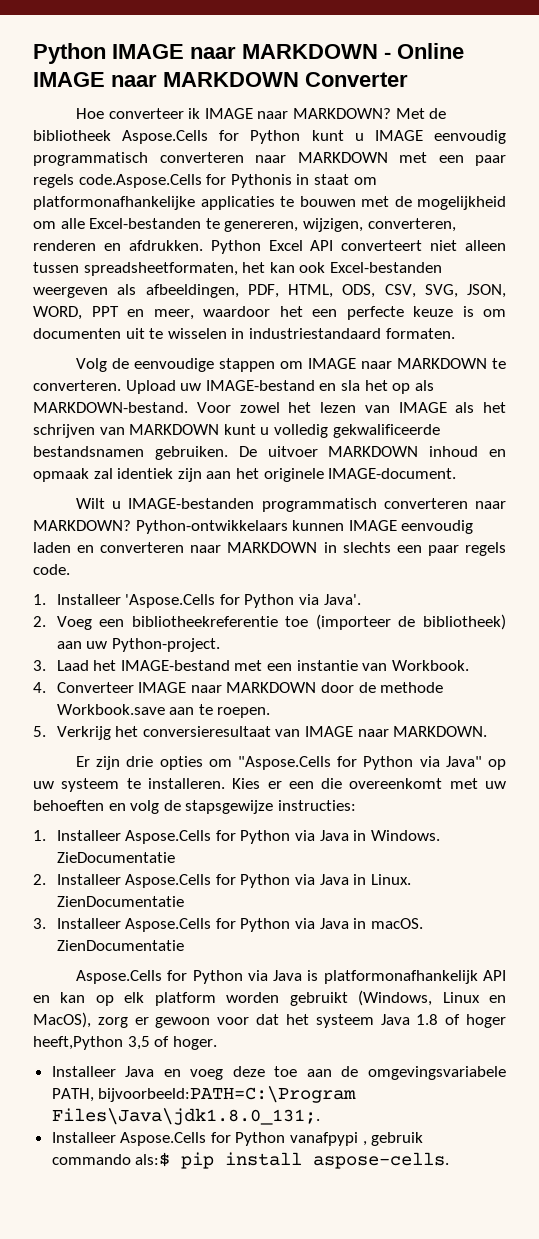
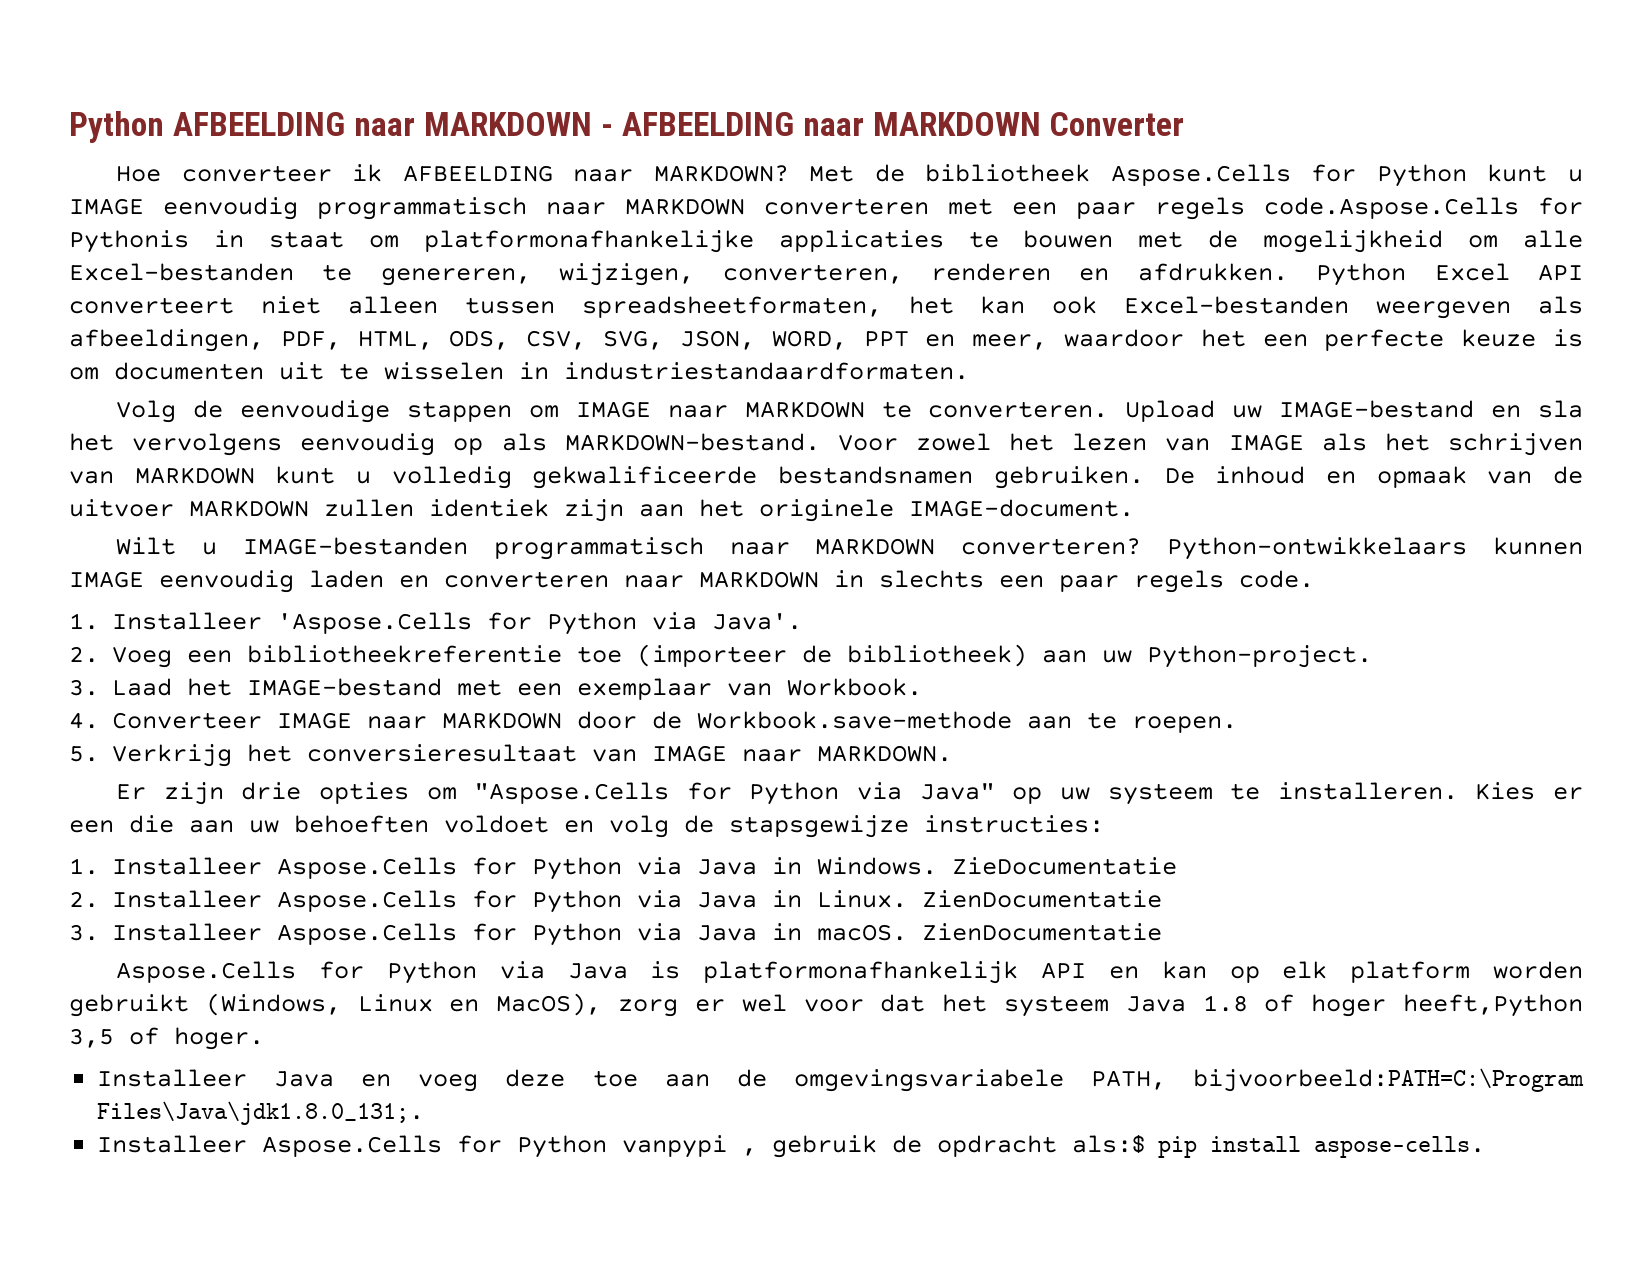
- Python IMAGE naar MARKDOWN - Online IMAGE naar MARKDOWN Converter
+ Python AFBEELDING naar MARKDOWN - AFBEELDING naar MARKDOWN Converter
- Hoe converteer ik IMAGE naar MARKDOWN?
+ Hoe converteer ik AFBEELDING naar MARKDOWN?
- Met de bibliotheek Aspose.Cells for Python kunt u IMAGE eenvoudig programmatisch converteren naar MARKDOWN met een paar regels code.Aspose.Cells for Pythonis in staat om platformonafhankelijke applicaties te bouwen met de mogelijkheid om alle Excel-bestanden te genereren, wijzigen, converteren, renderen en afdrukken.
+ Met de bibliotheek Aspose.Cells for Python kunt u IMAGE eenvoudig programmatisch naar MARKDOWN converteren met een paar regels code.Aspose.Cells for Pythonis in staat om platformonafhankelijke applicaties te bouwen met de mogelijkheid om alle Excel-bestanden te genereren, wijzigen, converteren, renderen en afdrukken.
- Python Excel API converteert niet alleen tussen spreadsheetformaten, het kan ook Excel-bestanden weergeven als afbeeldingen, PDF, HTML, ODS, CSV, SVG, JSON, WORD, PPT en meer, waardoor het een perfecte keuze is om documenten uit te wisselen in industriestandaard formaten.
+ Python Excel API converteert niet alleen tussen spreadsheetformaten, het kan ook Excel-bestanden weergeven als afbeeldingen, PDF, HTML, ODS, CSV, SVG, JSON, WORD, PPT en meer, waardoor het een perfecte keuze is om documenten uit te wisselen in industriestandaardformaten.
- Upload uw IMAGE-bestand en sla het op als MARKDOWN-bestand.
+ Upload uw IMAGE-bestand en sla het vervolgens eenvoudig op als MARKDOWN-bestand.
- De uitvoer MARKDOWN inhoud en opmaak zal identiek zijn aan het originele IMAGE-document.
+ De inhoud en opmaak van de uitvoer MARKDOWN zullen identiek zijn aan het originele IMAGE-document.
- Wilt u IMAGE-bestanden programmatisch converteren naar MARKDOWN?
+ Wilt u IMAGE-bestanden programmatisch naar MARKDOWN converteren?
- 3. Laad het IMAGE-bestand met een instantie van Workbook.
+ 3. Laad het IMAGE-bestand met een exemplaar van Workbook.
- 4. Converteer IMAGE naar MARKDOWN door de methode Workbook.save aan te roepen.
+ 4. Converteer IMAGE naar MARKDOWN door de Workbook.save-methode aan te roepen.
- Kies er een die overeenkomt met uw behoeften en volg de stapsgewijze instructies:
+ Kies er een die aan uw behoeften voldoet en volg de stapsgewijze instructies:
- Aspose.Cells for Python via Java is platformonafhankelijk API en kan op elk platform worden gebruikt (Windows, Linux en MacOS), zorg er gewoon voor dat het systeem Java 1.8 of hoger heeft,Python 3,5 of hoger.
+ Aspose.Cells for Python via Java is platformonafhankelijk API en kan op elk platform worden gebruikt (Windows, Linux en MacOS), zorg er wel voor dat het systeem Java 1.8 of hoger heeft,Python 3,5 of hoger.
- Installeer Aspose.Cells for Python vanafpypi , gebruik commando als:$ pip install aspose-cells.
+ Installeer Aspose.Cells for Python vanpypi , gebruik de opdracht als:$ pip install aspose-cells.

